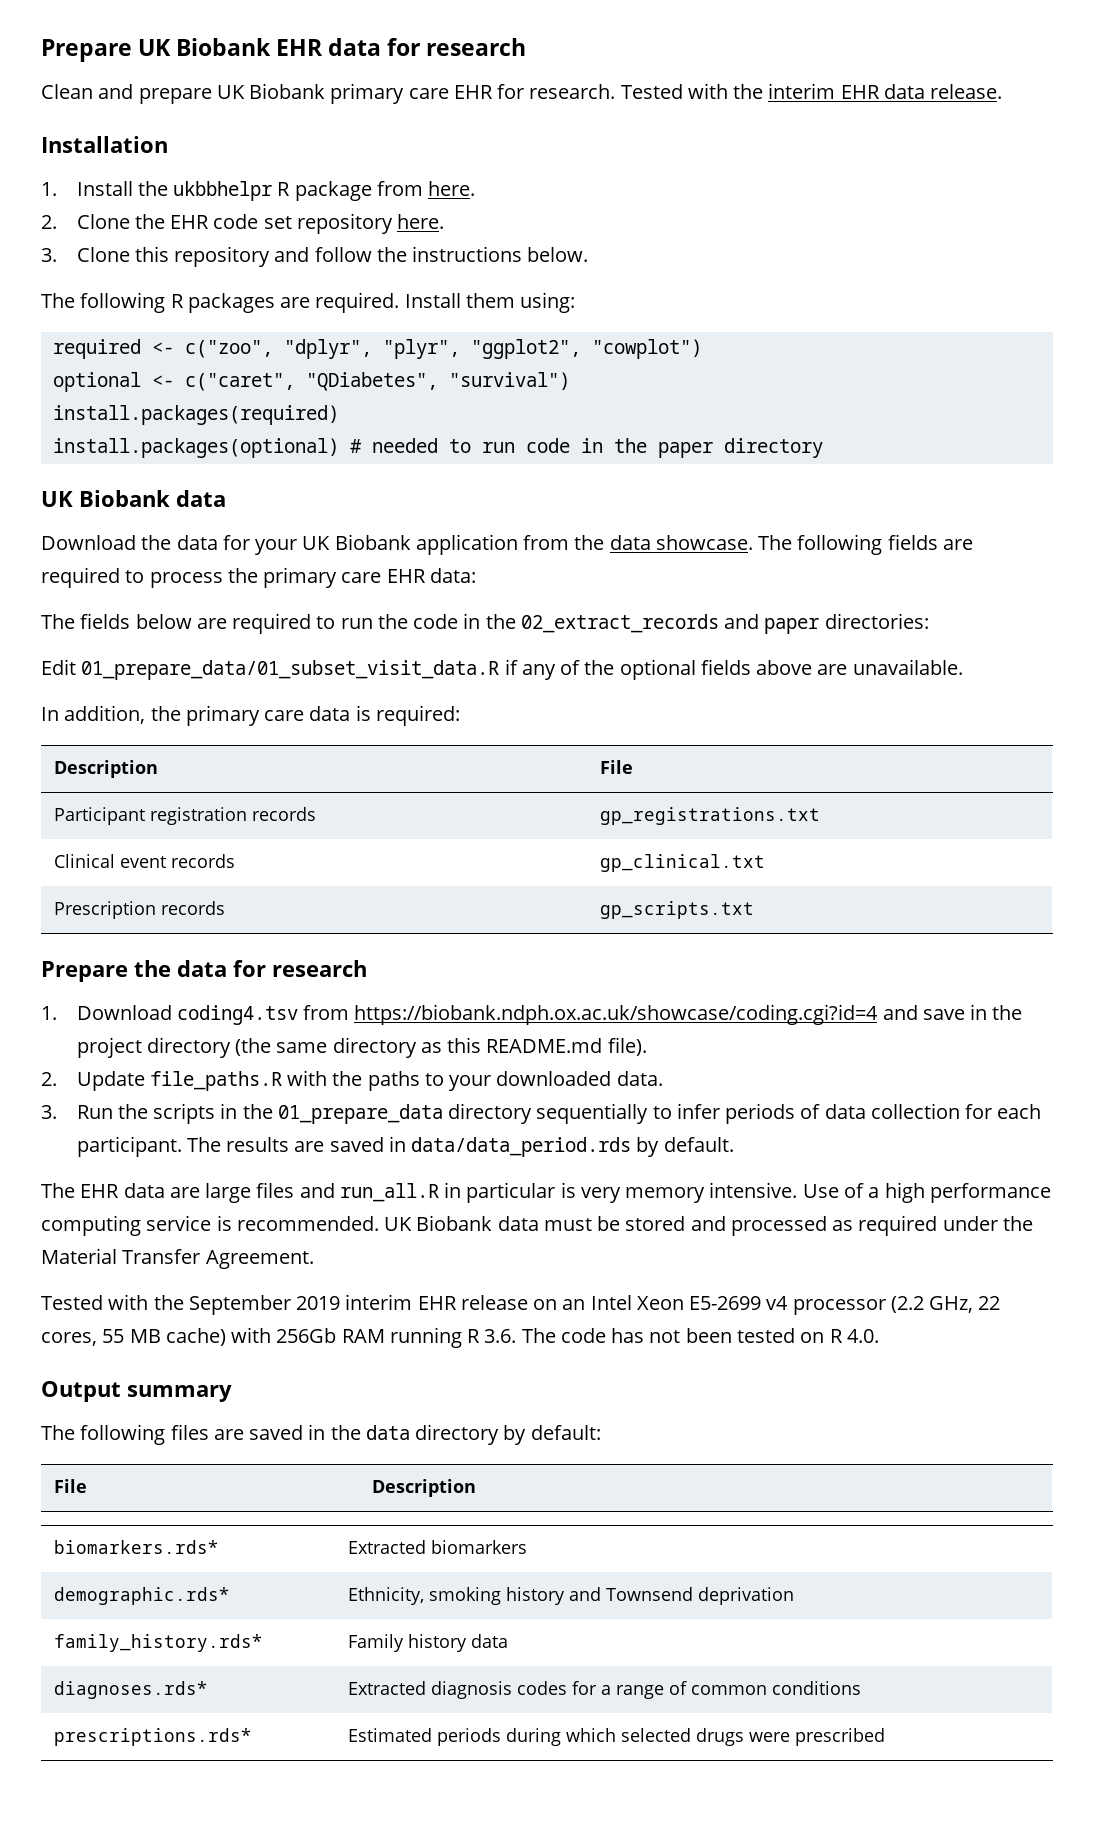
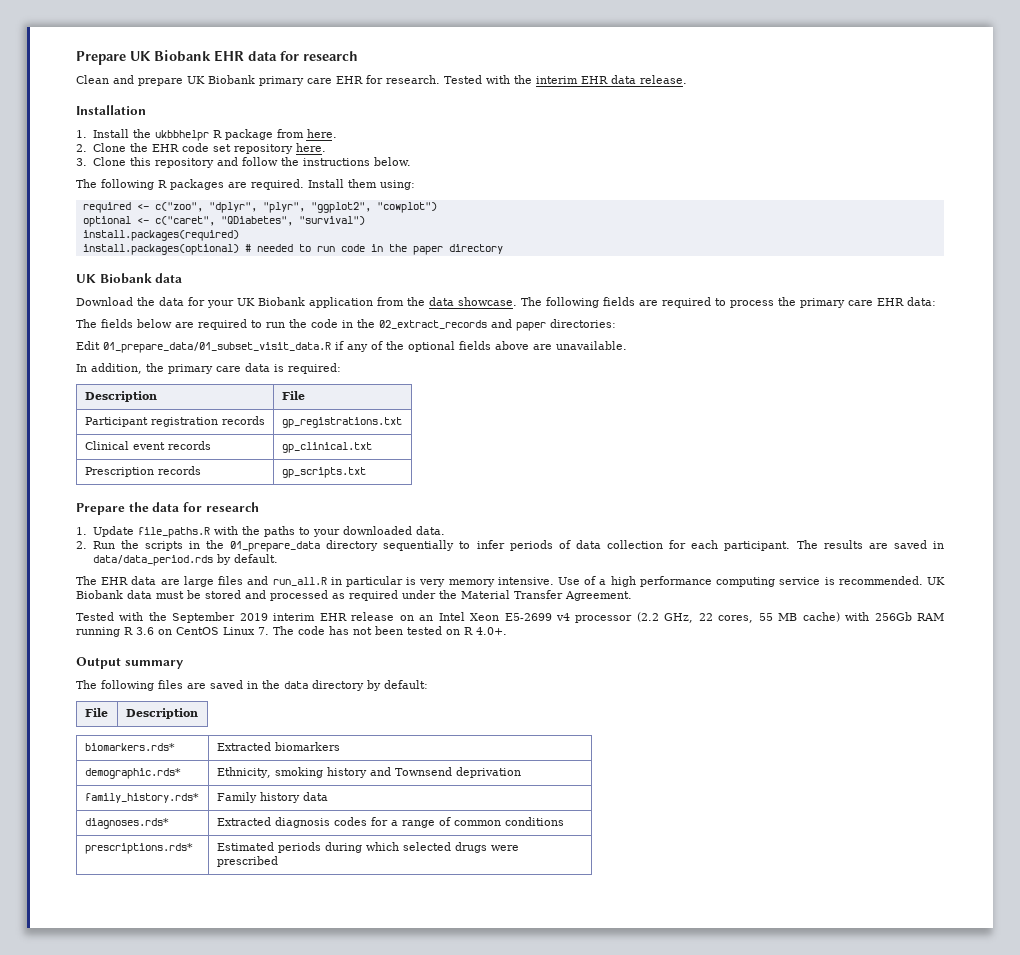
- 1. Download coding4.tsv from https://biobank.ndph.ox.ac.uk/showcase/coding.cgi?id=4 and save in the project directory (the same directory as this README.md file).
- 2. Update file_paths.R with the paths to your downloaded data.
+ 1. Update file_paths.R with the paths to your downloaded data.
- 3. Run the scripts in the 01_prepare_data directory sequentially to infer periods of data collection for each participant.
+ 2. Run the scripts in the 01_prepare_data directory sequentially to infer periods of data collection for each participant.
- Tested with the September 2019 interim EHR release on an Intel Xeon E5-2699 v4 processor (2.2 GHz, 22 cores, 55 MB cache) with 256Gb RAM running R 3.6. The code has not been tested on R 4.0.
+ Tested with the September 2019 interim EHR release on an Intel Xeon E5-2699 v4 processor (2.2 GHz, 22 cores, 55 MB cache) with 256Gb RAM running R 3.6 on CentOS Linux 7. The code has not been tested on R 4.0+.

